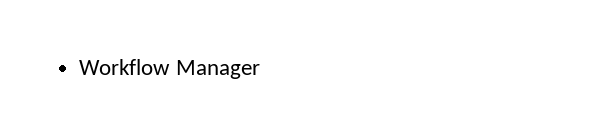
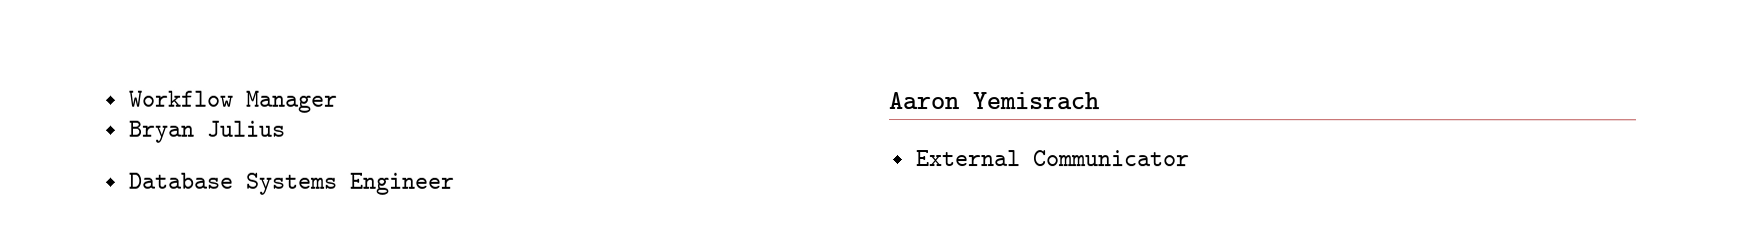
+ Bryan Julius
+ Database Systems Engineer
+ Aaron Yemisrach
+ External Communicator

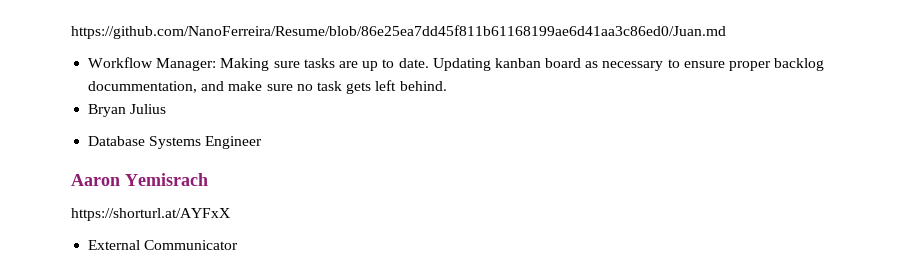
- Workflow Manager
+ https://github.com/NanoFerreira/Resume/blob/86e25ea7dd45f811b61168199ae6d41aa3c86ed0/Juan.md
+ Workflow Manager: Making sure tasks are up to date. Updating kanban board as necessary to ensure proper backlog docummentation, and make sure no task gets left behind.
+ https://shorturl.at/AYFxX

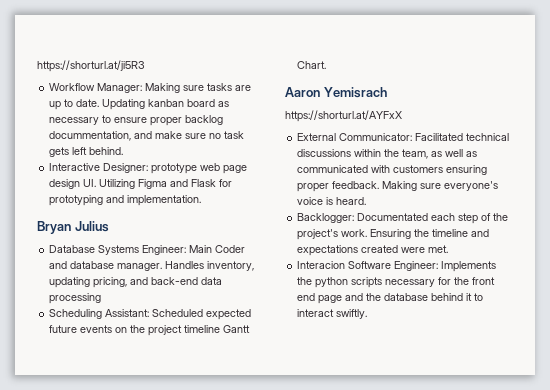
- https://github.com/NanoFerreira/Resume/blob/86e25ea7dd45f811b61168199ae6d41aa3c86ed0/Juan.md
+ https://shorturl.at/ji5R3
+ Interactive Designer: prototype web page design UI. Utilizing Figma and Flask for prototyping and implementation.
  Bryan Julius
- Database Systems Engineer
+ Database Systems Engineer: Main Coder and database manager. Handles inventory, updating pricing, and back-end data processing
+ Scheduling Assistant: Scheduled expected future events on the project timeline Gantt Chart.
  Aaron Yemisrach
  https://shorturl.at/AYFxX
- External Communicator
+ External Communicator: Facilitated technical discussions within the team, as well as communicated with customers ensuring proper feedback. Making sure everyone's voice is heard.
+ Backlogger: Documentated each step of the project's work. Ensuring the timeline and expectations created were met.
+ Interacion Software Engineer: Implements the python scripts necessary for the front end page and the database behind it to interact swiftly.

